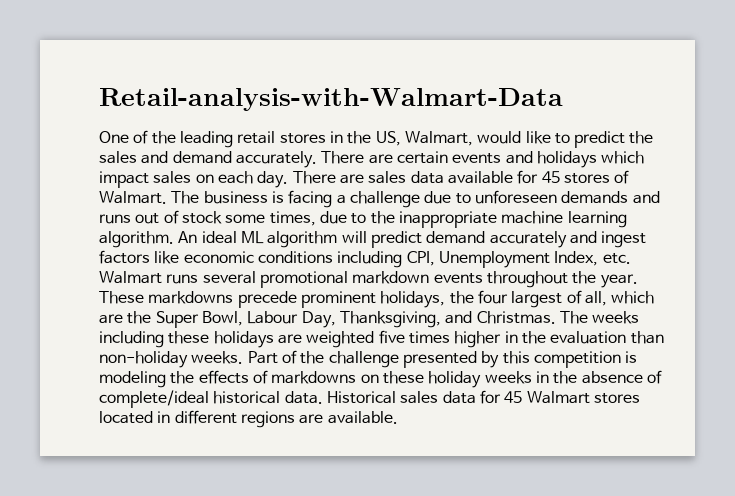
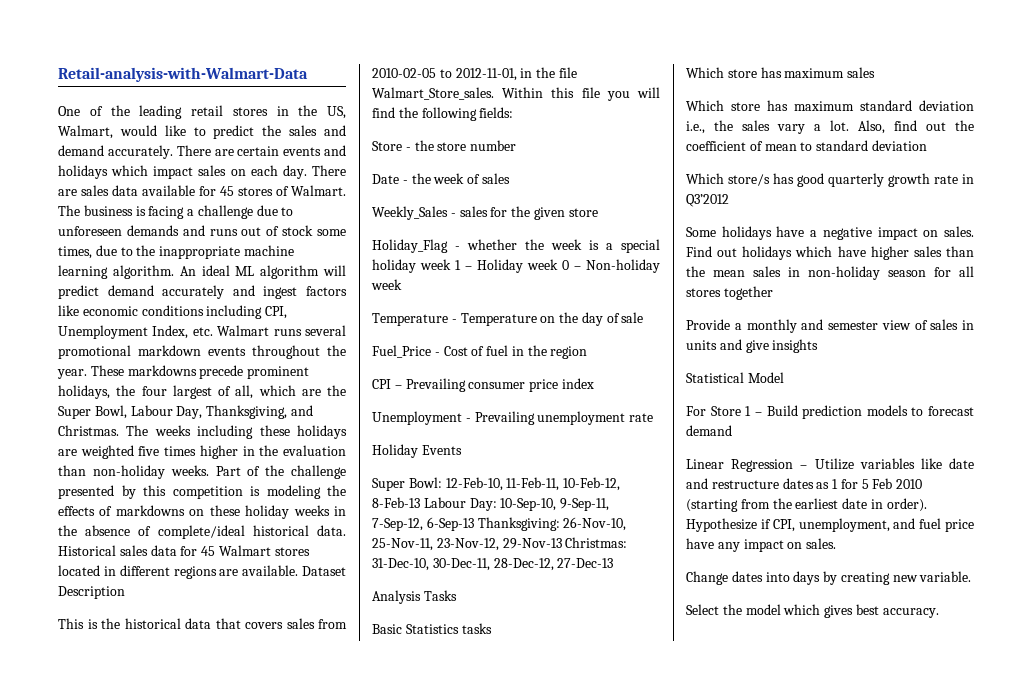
+ Dataset Description
+ This is the historical data that covers sales from 2010-02-05 to 2012-11-01, in the file Walmart_Store_sales. Within this file you will find the following fields:
+ Store - the store number
+ Date - the week of sales
+ Weekly_Sales - sales for the given store
+ Holiday_Flag - whether the week is a special holiday week 1 – Holiday week 0 – Non-holiday week
+ Temperature - Temperature on the day of sale
+ Fuel_Price - Cost of fuel in the region
+ CPI – Prevailing consumer price index
+ Unemployment - Prevailing unemployment rate
+ Holiday Events
+ Super Bowl: 12-Feb-10, 11-Feb-11, 10-Feb-12, 8-Feb-13 Labour Day: 10-Sep-10, 9-Sep-11, 7-Sep-12, 6-Sep-13 Thanksgiving: 26-Nov-10, 25-Nov-11, 23-Nov-12, 29-Nov-13 Christmas: 31-Dec-10, 30-Dec-11, 28-Dec-12, 27-Dec-13
+ Analysis Tasks
+ Basic Statistics tasks
+ Which store has maximum sales
+ Which store has maximum standard deviation i.e., the sales vary a lot. Also, find out the coefficient of mean to standard deviation
+ Which store/s has good quarterly growth rate in Q3’2012
+ Some holidays have a negative impact on sales. Find out holidays which have higher sales than the mean sales in non-holiday season for all stores together
+ Provide a monthly and semester view of sales in units and give insights
+ Statistical Model
+ For Store 1 – Build prediction models to forecast demand
+ Linear Regression – Utilize variables like date and restructure dates as 1 for 5 Feb 2010 (starting from the earliest date in order). Hypothesize if CPI, unemployment, and fuel price have any impact on sales.
+ Change dates into days by creating new variable.
+ Select the model which gives best accuracy.

